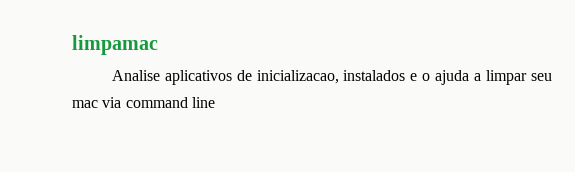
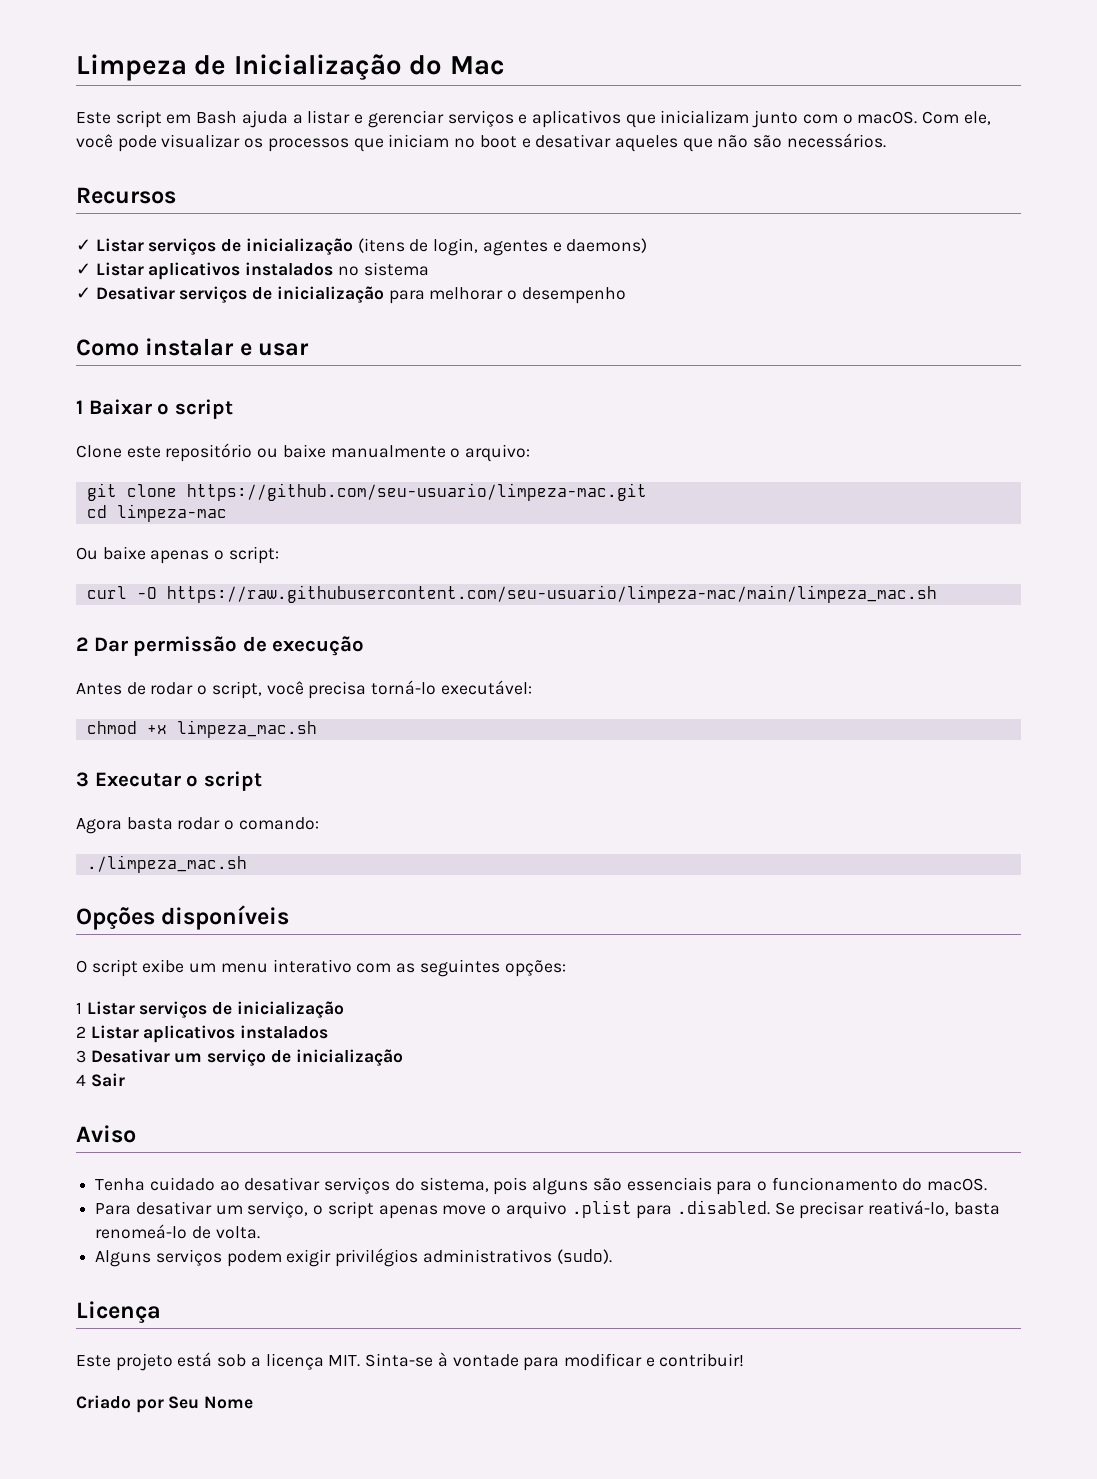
- limpamac
- Analise aplicativos de inicializacao, instalados e o ajuda a limpar seu mac via command line
+ Limpeza de Inicialização do Mac
+ Este script em Bash ajuda a listar e gerenciar serviços e aplicativos que inicializam junto com o macOS. Com ele, você pode visualizar os processos que iniciam no boot e desativar aqueles que não são necessários.
+ Recursos
+ ✓ Listar serviços de inicialização (itens de login, agentes e daemons)
+ ✓ Listar aplicativos instalados no sistema
+ ✓ Desativar serviços de inicialização para melhorar o desempenho
+ Como instalar e usar
+ 1 Baixar o script
+ Clone este repositório ou baixe manualmente o arquivo:
+ git clone https://github.com/seu-usuario/limpeza-mac.git
+ cd limpeza-mac
+ Ou baixe apenas o script:
+ curl -O https://raw.githubusercontent.com/seu-usuario/limpeza-mac/main/limpeza_mac.sh
+ 2 Dar permissão de execução
+ Antes de rodar o script, você precisa torná-lo executável:
+ chmod +x limpeza_mac.sh
+ 3 Executar o script
+ Agora basta rodar o comando:
+ ./limpeza_mac.sh
+ Opções disponíveis
+ O script exibe um menu interativo com as seguintes opções:
+ 1 Listar serviços de inicialização
+ 2 Listar aplicativos instalados
+ 3 Desativar um serviço de inicialização
+ 4 Sair
+ Aviso
+ Tenha cuidado ao desativar serviços do sistema, pois alguns são essenciais para o funcionamento do macOS.
+ Para desativar um serviço, o script apenas move o arquivo .plist para .disabled. Se precisar reativá-lo, basta renomeá-lo de volta.
+ Alguns serviços podem exigir privilégios administrativos (sudo).
+ Licença
+ Este projeto está sob a licença MIT. Sinta-se à vontade para modificar e contribuir!
+ Criado por Seu Nome

